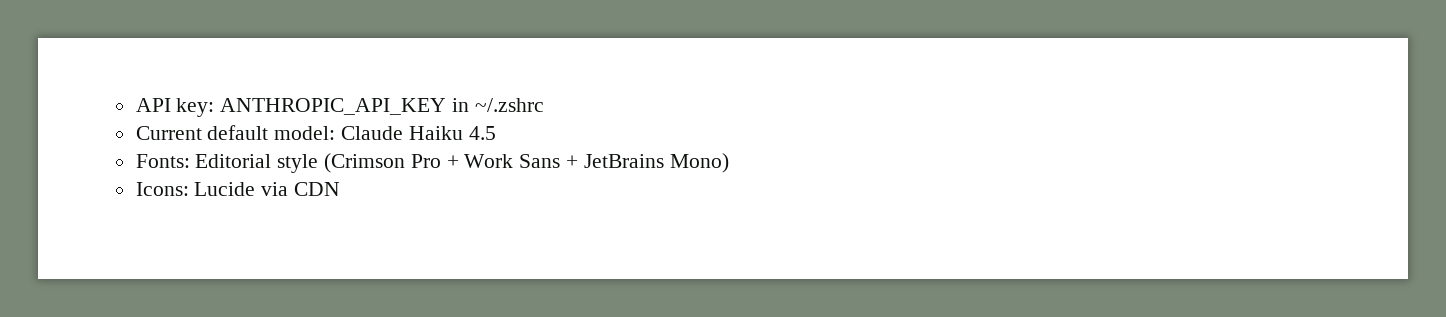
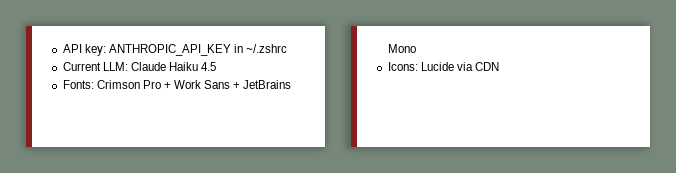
- Current default model: Claude Haiku 4.5
+ Current LLM: Claude Haiku 4.5
- Fonts: Editorial style (Crimson Pro + Work Sans + JetBrains Mono)
+ Fonts: Crimson Pro + Work Sans + JetBrains Mono

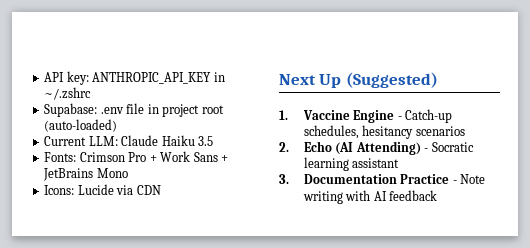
+ Supabase: .env file in project root (auto-loaded)
- Current LLM: Claude Haiku 4.5
+ Current LLM: Claude Haiku 3.5
+ Next Up (Suggested)
+ 1. Vaccine Engine - Catch-up schedules, hesitancy scenarios
+ 2. Echo (AI Attending) - Socratic learning assistant
+ 3. Documentation Practice - Note writing with AI feedback

